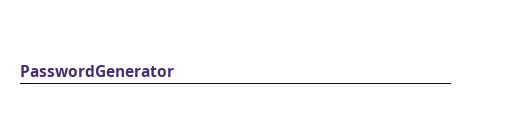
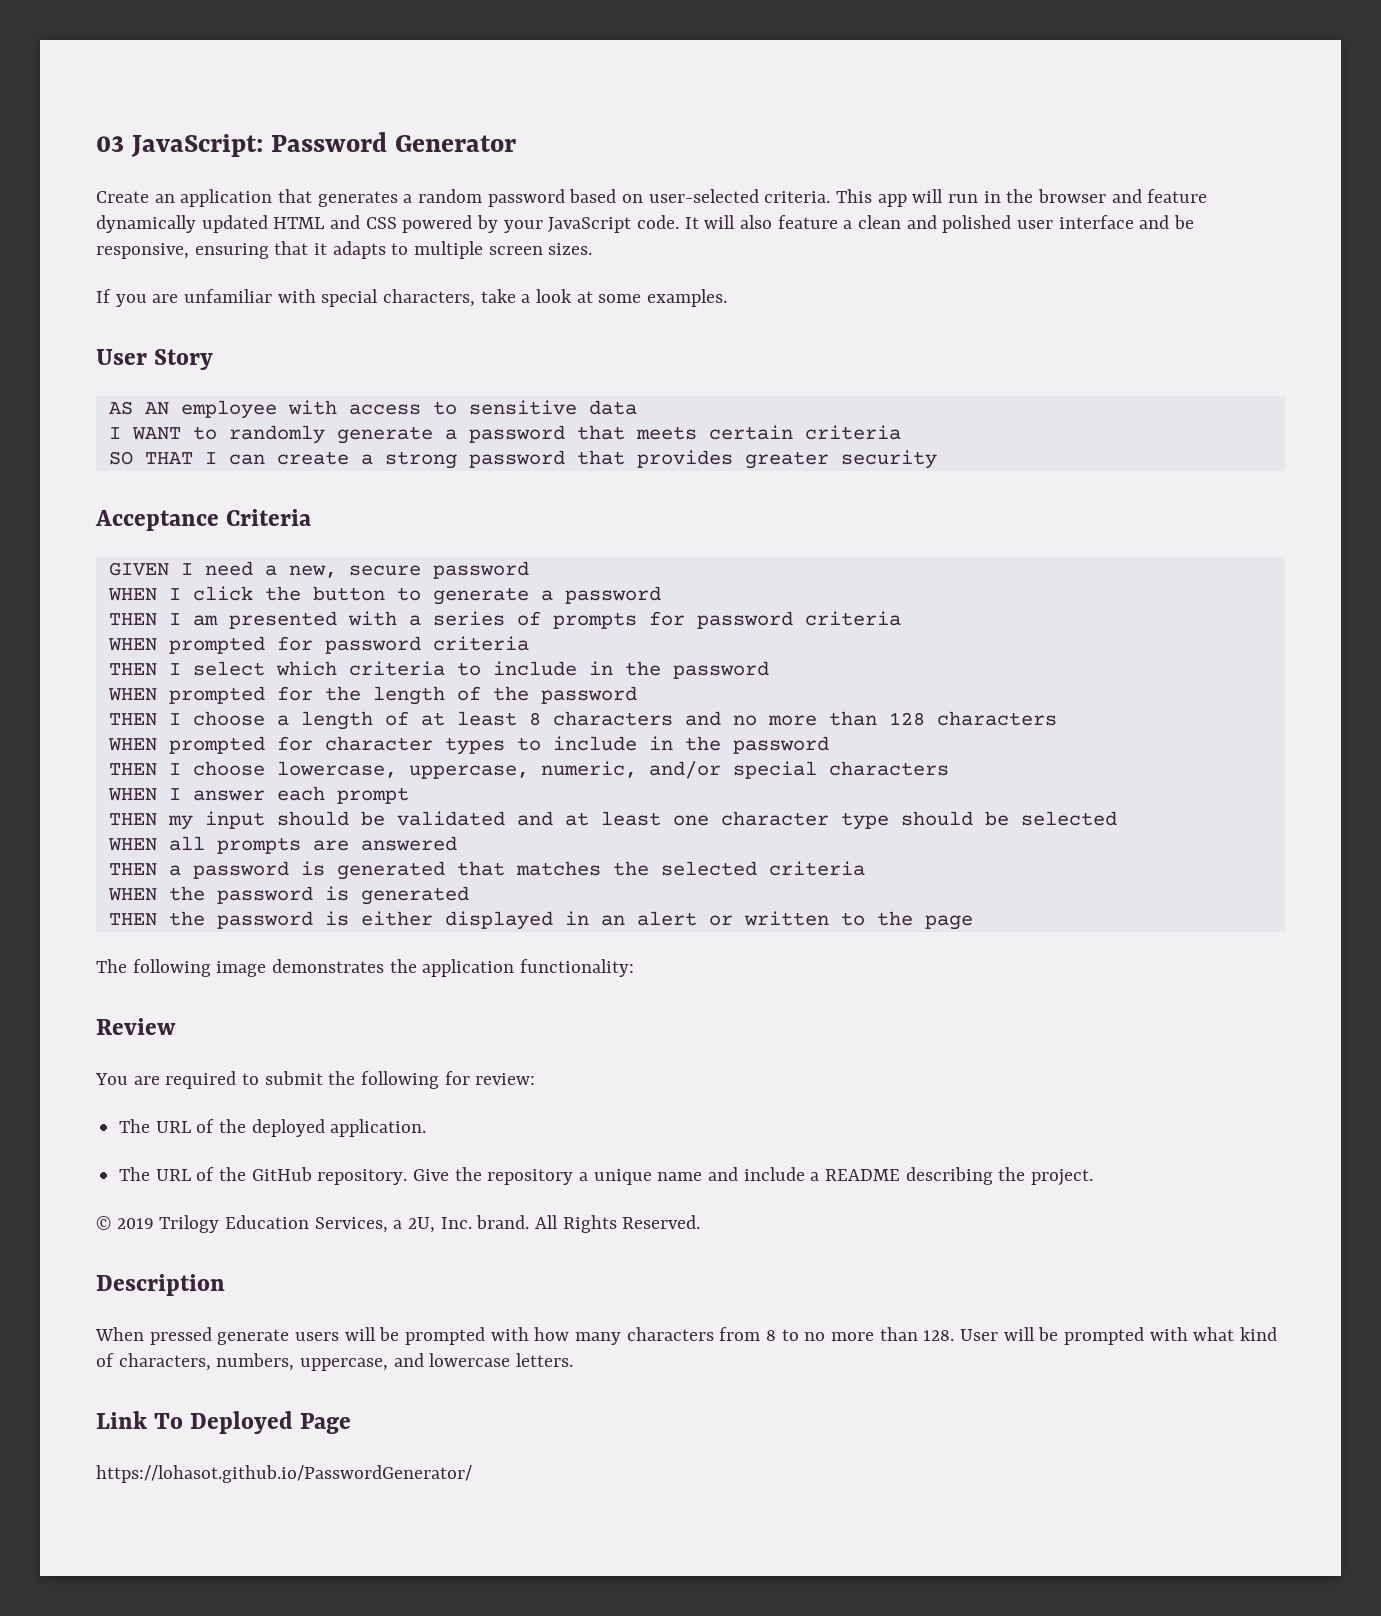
- PasswordGenerator
+ 03 JavaScript: Password Generator
+ Create an application that generates a random password based on user-selected criteria. This app will run in the browser and feature dynamically updated HTML and CSS powered by your JavaScript code. It will also feature a clean and polished user interface and be responsive, ensuring that it adapts to multiple screen sizes.
+ If you are unfamiliar with special characters, take a look at some examples.
+ User Story
+ AS AN employee with access to sensitive data
+ I WANT to randomly generate a password that meets certain criteria
+ SO THAT I can create a strong password that provides greater security
+ Acceptance Criteria
+ GIVEN I need a new, secure password
+ WHEN I click the button to generate a password
+ THEN I am presented with a series of prompts for password criteria
+ WHEN prompted for password criteria
+ THEN I select which criteria to include in the password
+ WHEN prompted for the length of the password
+ THEN I choose a length of at least 8 characters and no more than 128 characters
+ WHEN prompted for character types to include in the password
+ THEN I choose lowercase, uppercase, numeric, and/or special characters
+ WHEN I answer each prompt
+ THEN my input should be validated and at least one character type should be selected
+ WHEN all prompts are answered
+ THEN a password is generated that matches the selected criteria
+ WHEN the password is generated
+ THEN the password is either displayed in an alert or written to the page
+ The following image demonstrates the application functionality:
+ Review
+ You are required to submit the following for review:
+ The URL of the deployed application.
+ The URL of the GitHub repository. Give the repository a unique name and include a README describing the project.
+ © 2019 Trilogy Education Services, a 2U, Inc. brand. All Rights Reserved.
+ Description
+ When pressed generate users will be prompted with how many characters from 8 to no more than 128. User will be prompted with what kind of characters, numbers, uppercase, and lowercase letters.
+ Link To Deployed Page
+ https://lohasot.github.io/PasswordGenerator/

